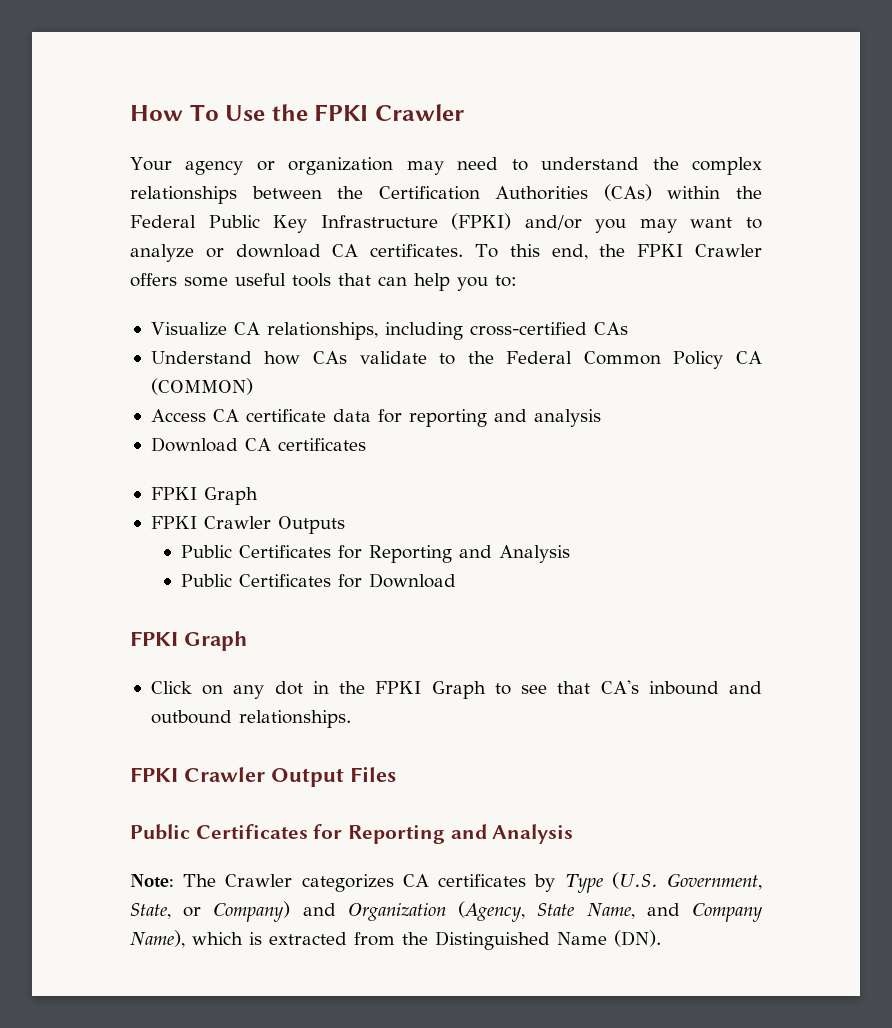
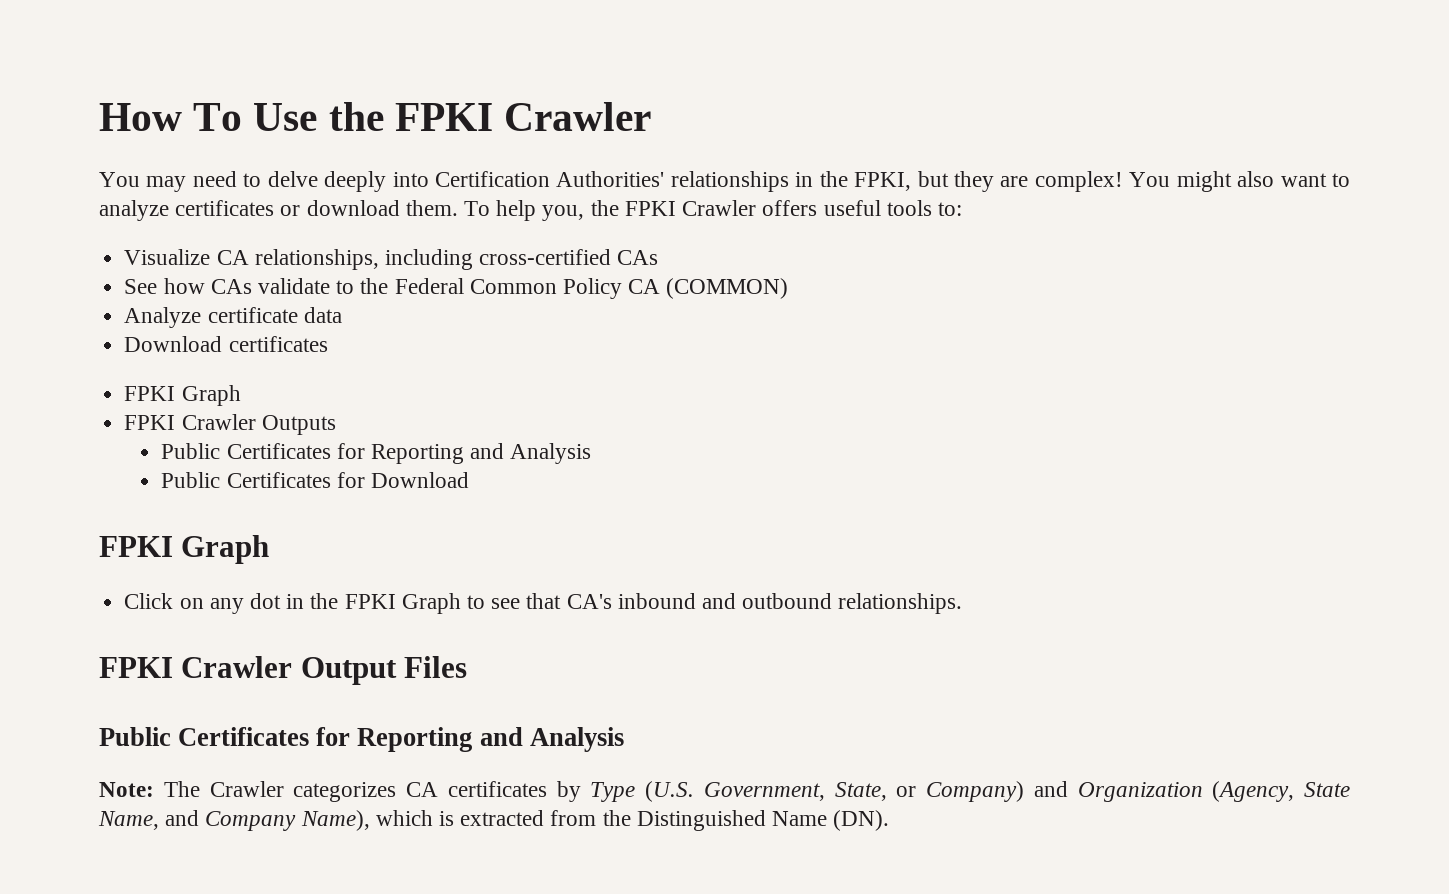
- Your agency or organization may need to understand the complex relationships between the Certification Authorities (CAs) within the Federal Public Key Infrastructure (FPKI) and/or you may want to analyze or download CA certificates. To this end, the FPKI Crawler offers some useful tools that can help you to:
+ You may need to delve deeply into Certification Authorities' relationships in the FPKI, but they are complex! You might also want to analyze certificates or download them. To help you, the FPKI Crawler offers useful tools to:
- Understand how CAs validate to the Federal Common Policy CA (COMMON)
+ See how CAs validate to the Federal Common Policy CA (COMMON)
- Access CA certificate data for reporting and analysis
- Download CA certificates
+ Analyze certificate data
+ Download certificates

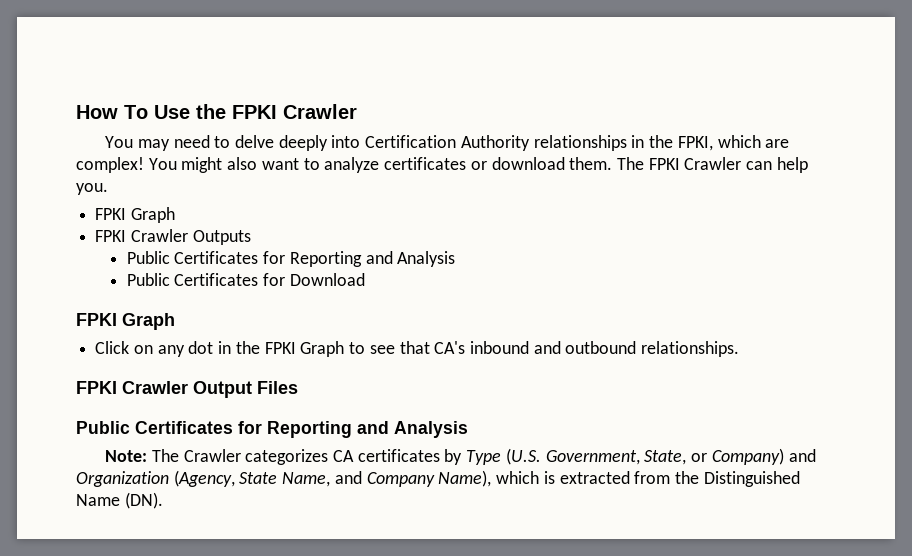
- You may need to delve deeply into Certification Authorities' relationships in the FPKI, but they are complex!
+ You may need to delve deeply into Certification Authority relationships in the FPKI, which are complex!
- To help you, the FPKI Crawler offers useful tools to:
- Visualize CA relationships, including cross-certified CAs
- See how CAs validate to the Federal Common Policy CA (COMMON)
- Analyze certificate data
- Download certificates
+ The FPKI Crawler can help you.

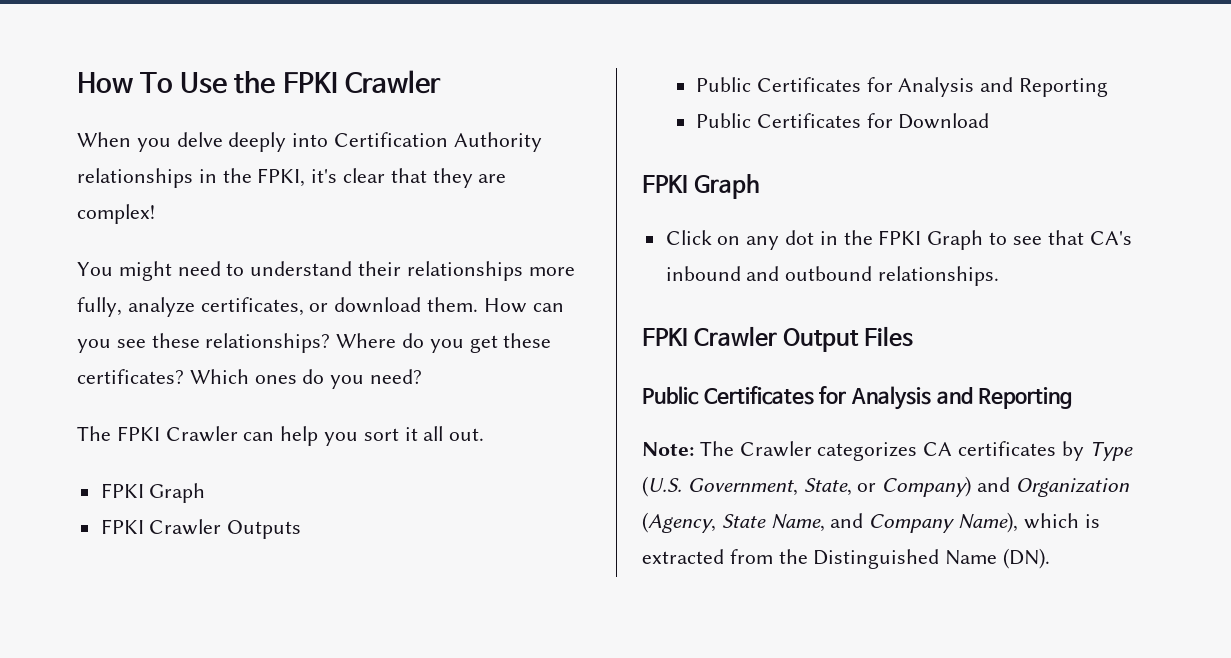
- You may need to delve deeply into Certification Authority relationships in the FPKI, which are complex! You might also want to analyze certificates or download them. The FPKI Crawler can help you.
+ When you delve deeply into Certification Authority relationships in the FPKI, it's clear that they are complex!
+ You might need to understand their relationships more fully, analyze certificates, or download them. How can you see these relationships? Where do you get these certificates? Which ones do you need?
+ The FPKI Crawler can help you sort it all out.
  FPKI Crawler Outputs
- Public Certificates for Reporting and Analysis
+ Public Certificates for Analysis and Reporting
  FPKI Crawler Output Files
- Public Certificates for Reporting and Analysis
+ Public Certificates for Analysis and Reporting

